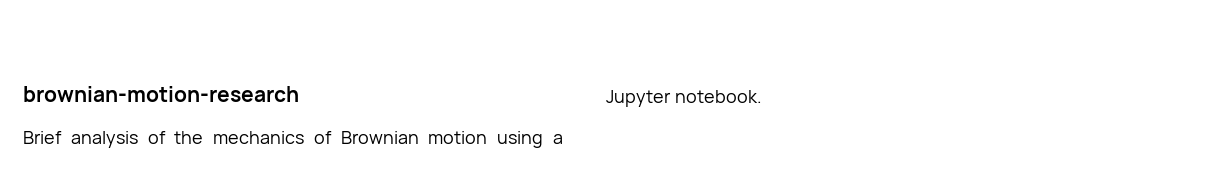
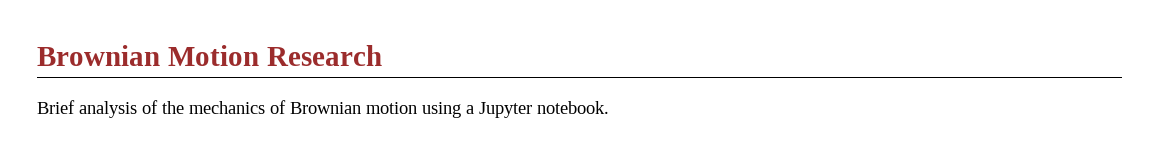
- brownian-motion-research
+ Brownian Motion Research

